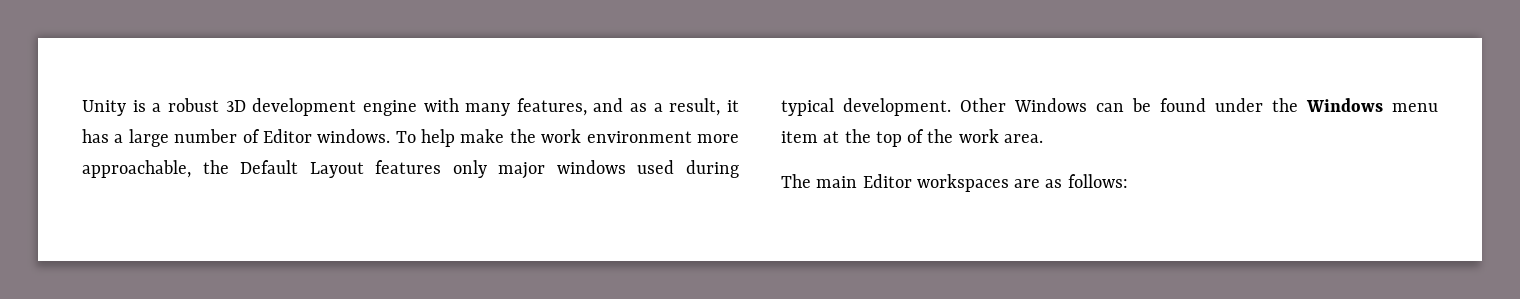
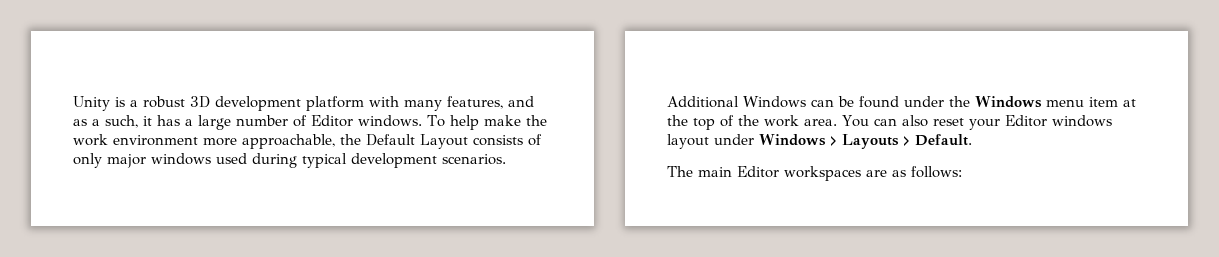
- Unity is a robust 3D development engine with many features, and as a result, it has a large number of Editor windows.
+ Unity is a robust 3D development platform with many features, and as a such, it has a large number of Editor windows.
- To help make the work environment more approachable, the Default Layout features only major windows used during typical development. Other Windows can be found under the Windows menu item at the top of the work area.
+ To help make the work environment more approachable, the Default Layout consists of only major windows used during typical development scenarios. Additional Windows can be found under the Windows menu item at the top of the work area. You can also reset your Editor windows layout under Windows > Layouts > Default.

